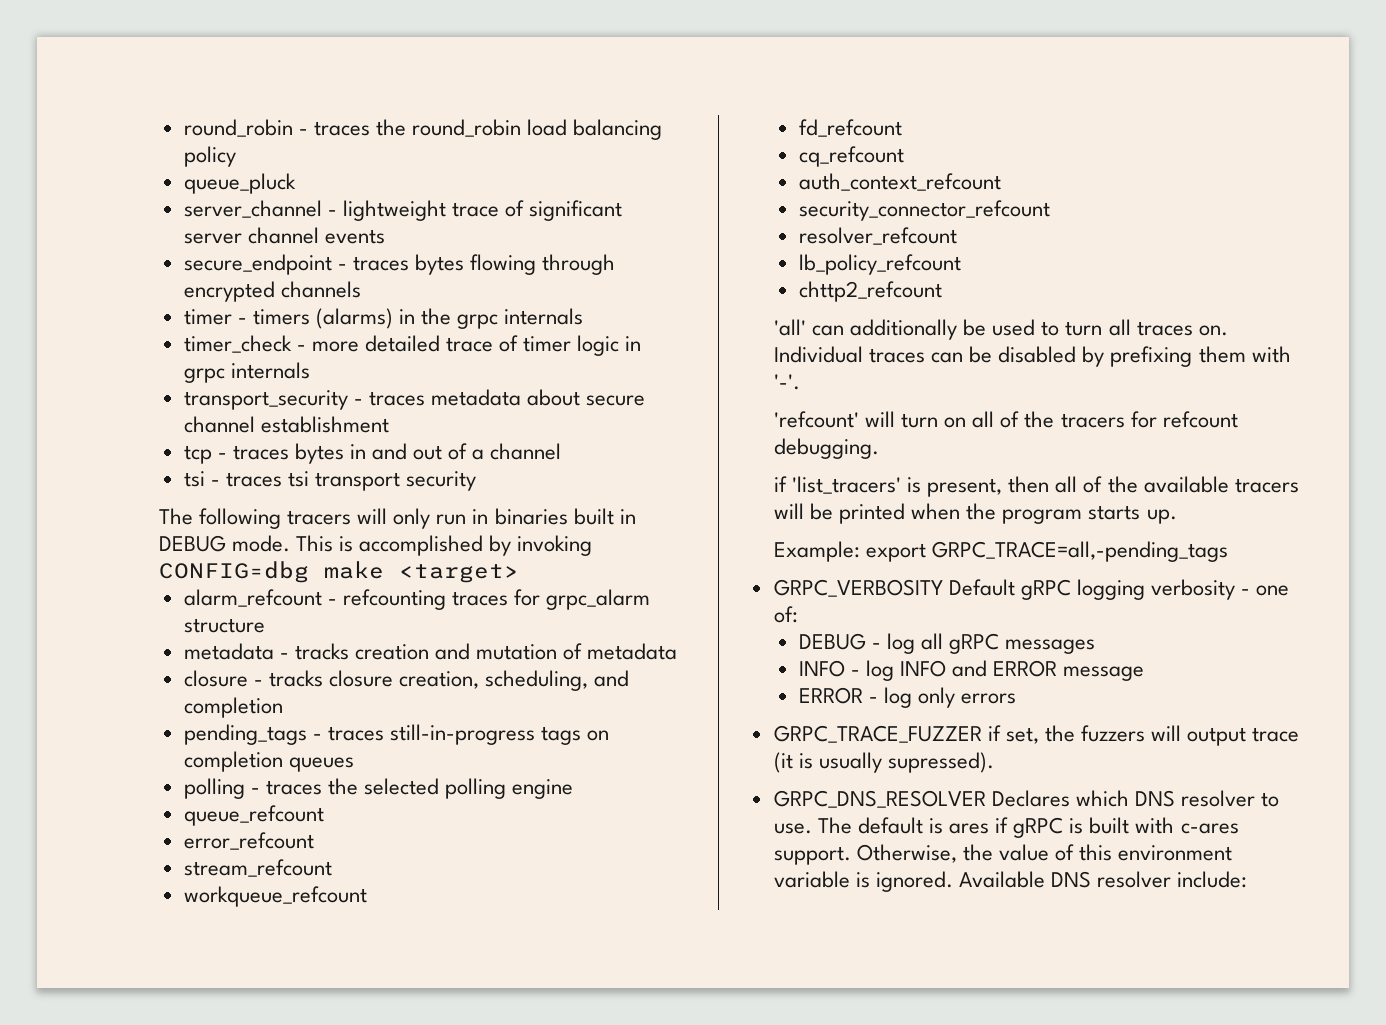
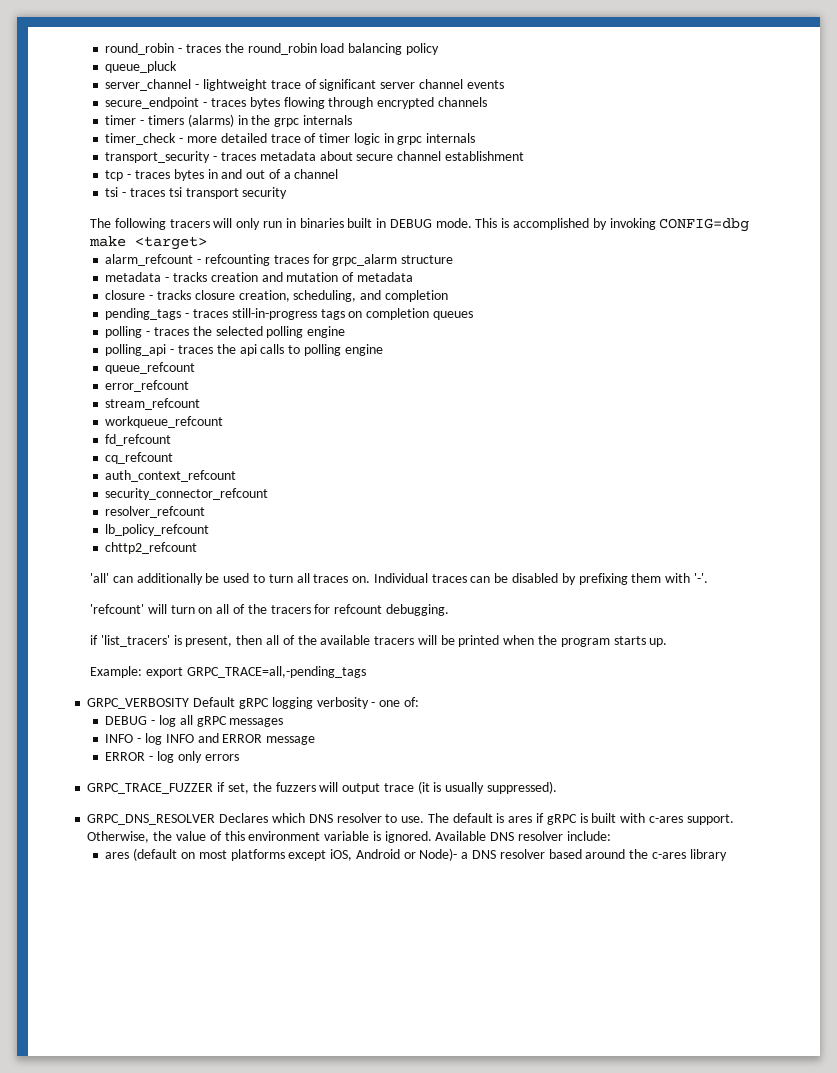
+ polling_api - traces the api calls to polling engine
- GRPC_TRACE_FUZZER if set, the fuzzers will output trace (it is usually supressed).
+ GRPC_TRACE_FUZZER if set, the fuzzers will output trace (it is usually suppressed).
+ ares (default on most platforms except iOS, Android or Node)- a DNS resolver based around the c-ares library

